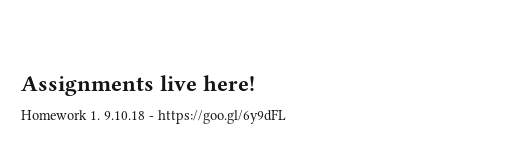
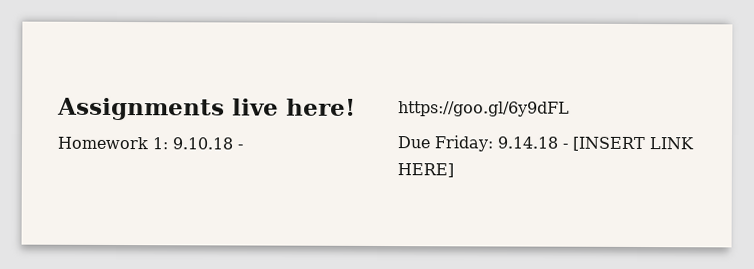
- Homework 1. 9.10.18 - https://goo.gl/6y9dFL
+ Homework 1: 9.10.18 - https://goo.gl/6y9dFL
+ Due Friday: 9.14.18 - [INSERT LINK HERE]

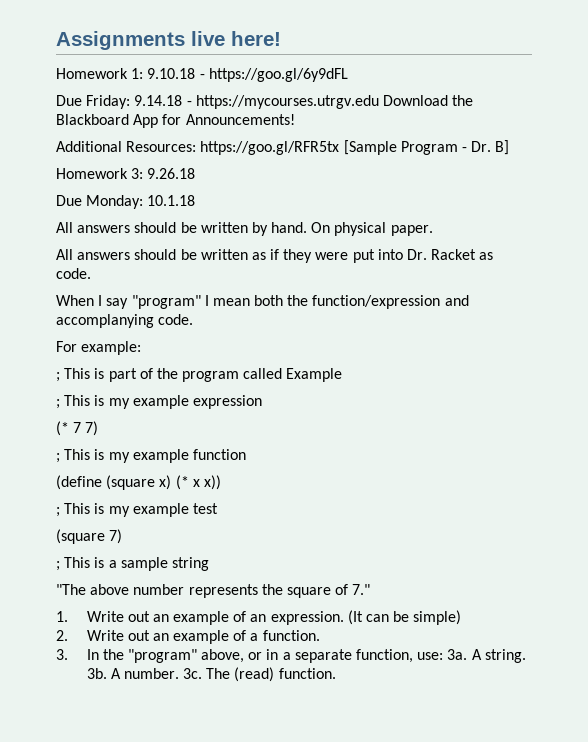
- Due Friday: 9.14.18 - [INSERT LINK HERE]
+ Due Friday: 9.14.18 - https://mycourses.utrgv.edu Download the Blackboard App for Announcements!
+ Additional Resources: https://goo.gl/RFR5tx [Sample Program - Dr. B]
+ Homework 3: 9.26.18
+ Due Monday: 10.1.18
+ All answers should be written by hand. On physical paper.
+ All answers should be written as if they were put into Dr. Racket as code.
+ When I say "program" I mean both the function/expression and accomplanying code.
+ For example:
+ ; This is part of the program called Example
+ ; This is my example expression
+ (* 7 7)
+ ; This is my example function
+ (define (square x) (* x x))
+ ; This is my example test
+ (square 7)
+ ; This is a sample string
+ "The above number represents the square of 7."
+ 1. Write out an example of an expression. (It can be simple)
+ 2. Write out an example of a function.
+ 3. In the "program" above, or in a separate function, use: 3a. A string. 3b. A number. 3c. The (read) function.

